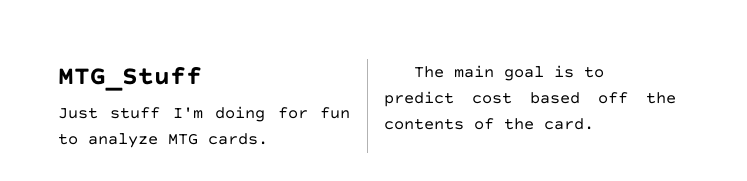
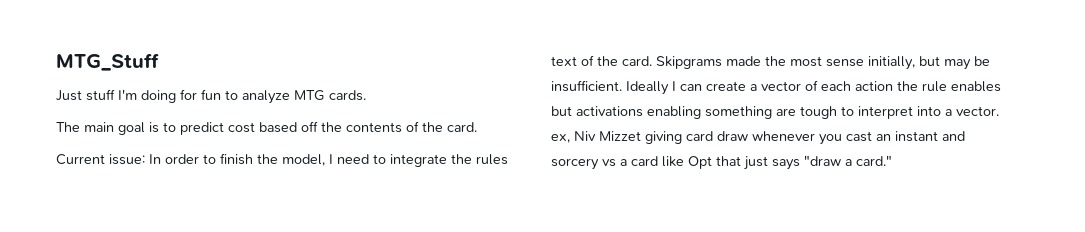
+ Current issue: In order to finish the model, I need to integrate the rules text of the card. Skipgrams made the most sense initially, but may be insufficient. Ideally I can create a vector of each action the rule enables but activations enabling something are tough to interpret into a vector. ex, Niv Mizzet giving card draw whenever you cast an instant and sorcery vs a card like Opt that just says "draw a card."

